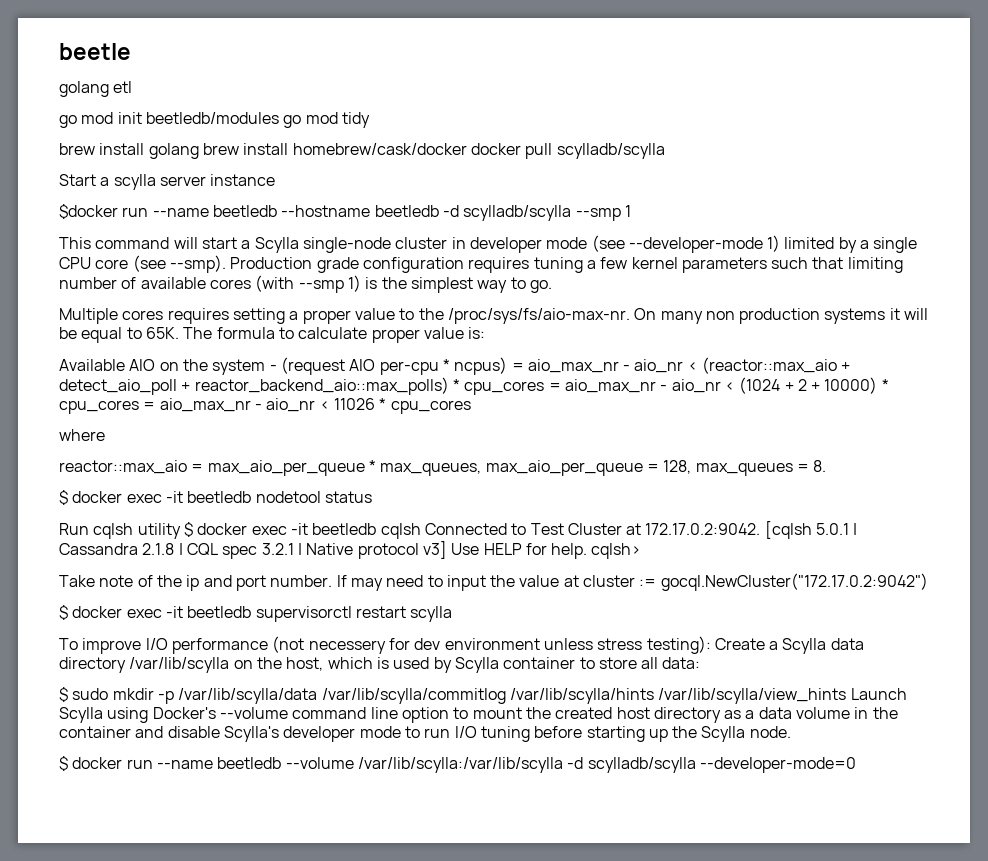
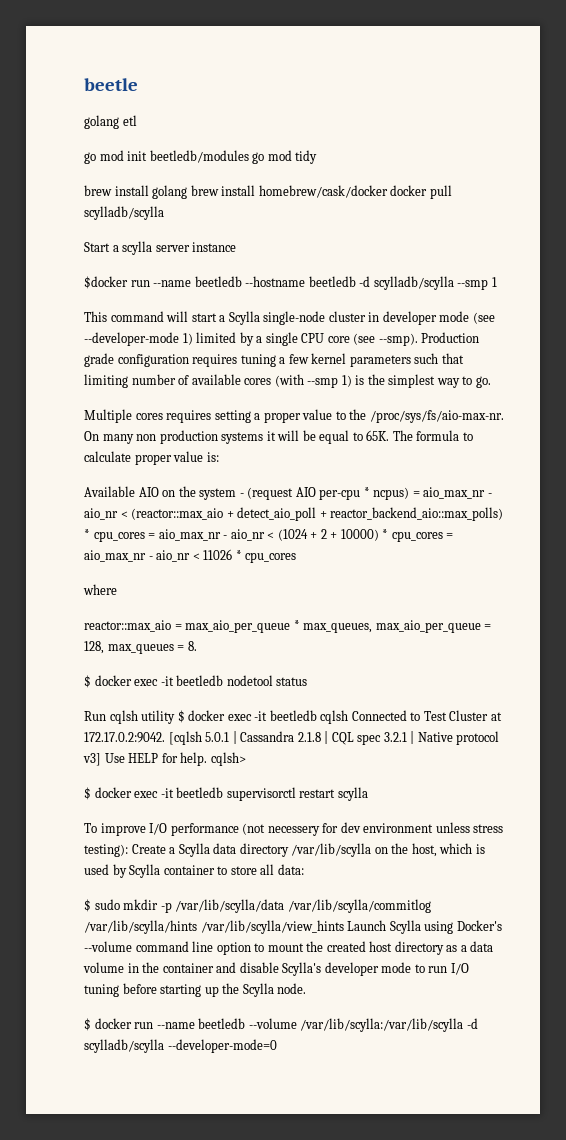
- Take note of the ip and port number. If may need to input the value at cluster := gocql.NewCluster("172.17.0.2:9042")

